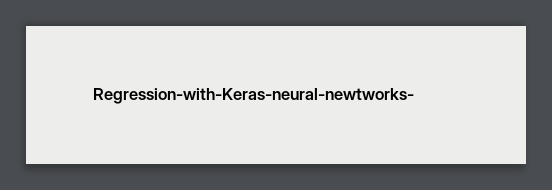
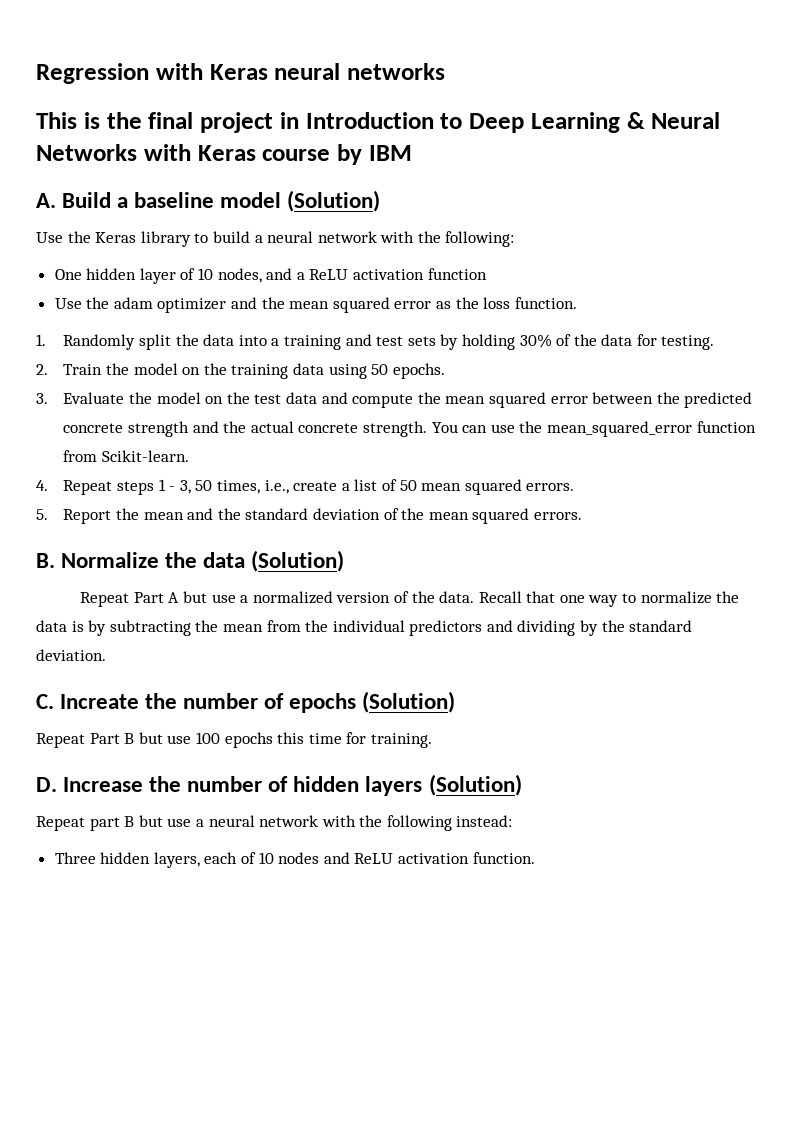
- Regression-with-Keras-neural-newtworks-
+ Regression with Keras neural networks
+ This is the final project in Introduction to Deep Learning & Neural Networks with Keras course by IBM
+ A. Build a baseline model (Solution)
+ Use the Keras library to build a neural network with the following:
+ One hidden layer of 10 nodes, and a ReLU activation function
+ Use the adam optimizer and the mean squared error as the loss function.
+ 1. Randomly split the data into a training and test sets by holding 30% of the data for testing.
+ 2. Train the model on the training data using 50 epochs.
+ 3. Evaluate the model on the test data and compute the mean squared error between the predicted concrete strength and the actual concrete strength. You can use the mean_squared_error function from Scikit-learn.
+ 4. Repeat steps 1 - 3, 50 times, i.e., create a list of 50 mean squared errors.
+ 5. Report the mean and the standard deviation of the mean squared errors.
+ B. Normalize the data (Solution)
+ Repeat Part A but use a normalized version of the data. Recall that one way to normalize the data is by subtracting the mean from the individual predictors and dividing by the standard deviation.
+ C. Increate the number of epochs (Solution)
+ Repeat Part B but use 100 epochs this time for training.
+ D. Increase the number of hidden layers (Solution)
+ Repeat part B but use a neural network with the following instead:
+ Three hidden layers, each of 10 nodes and ReLU activation function.

